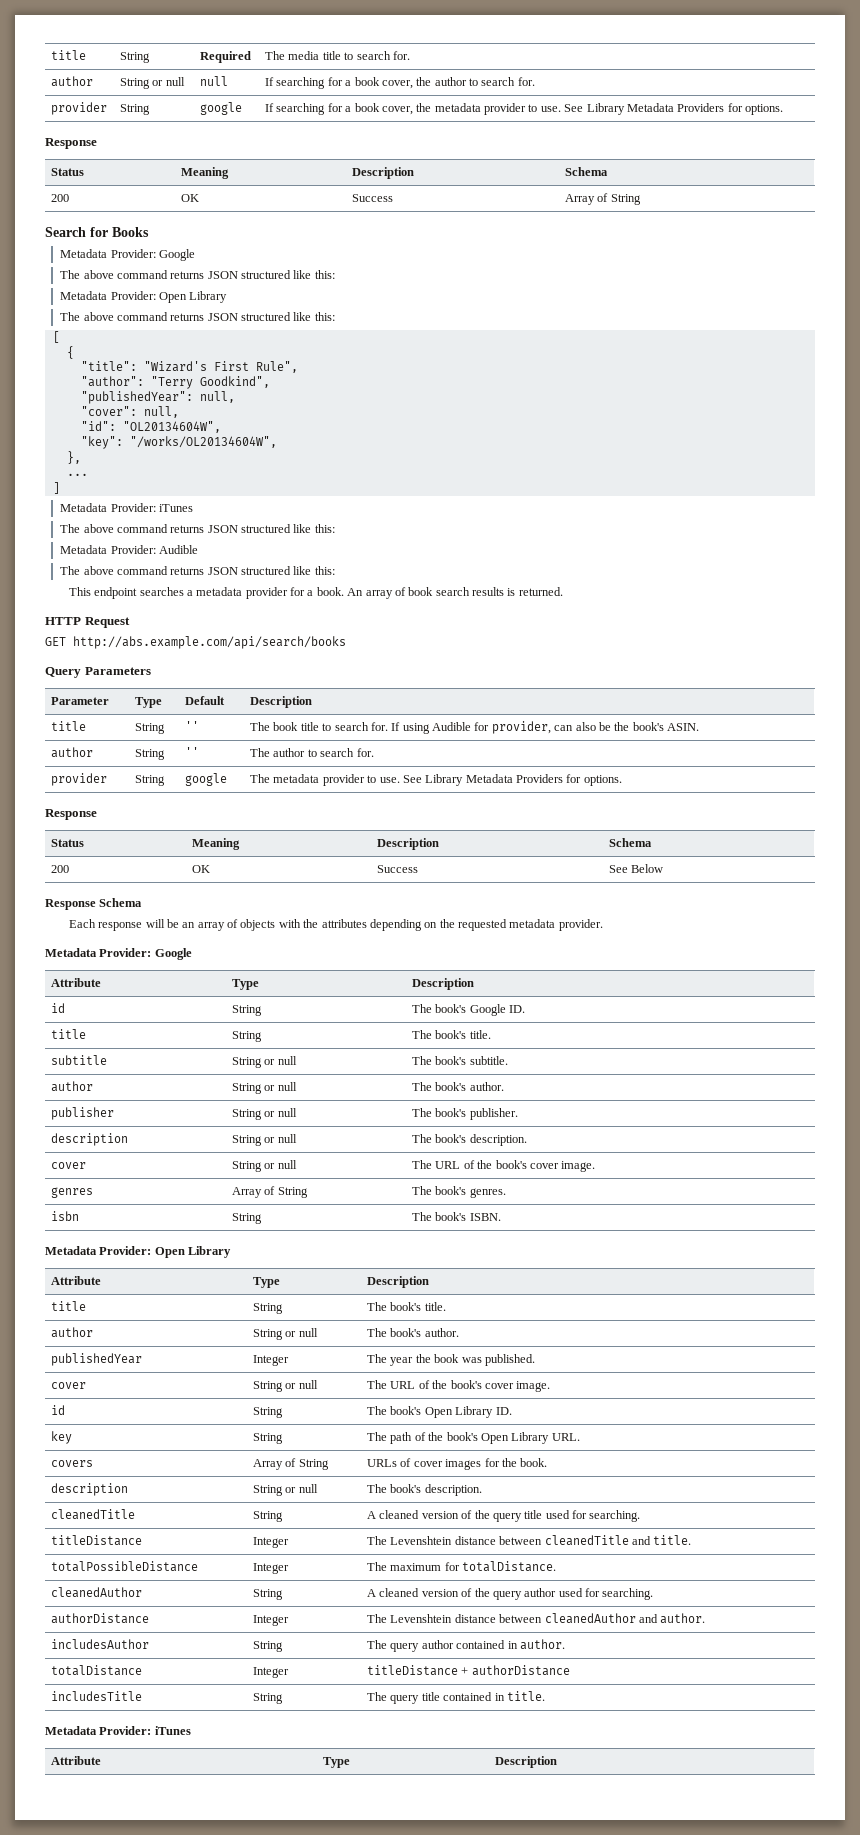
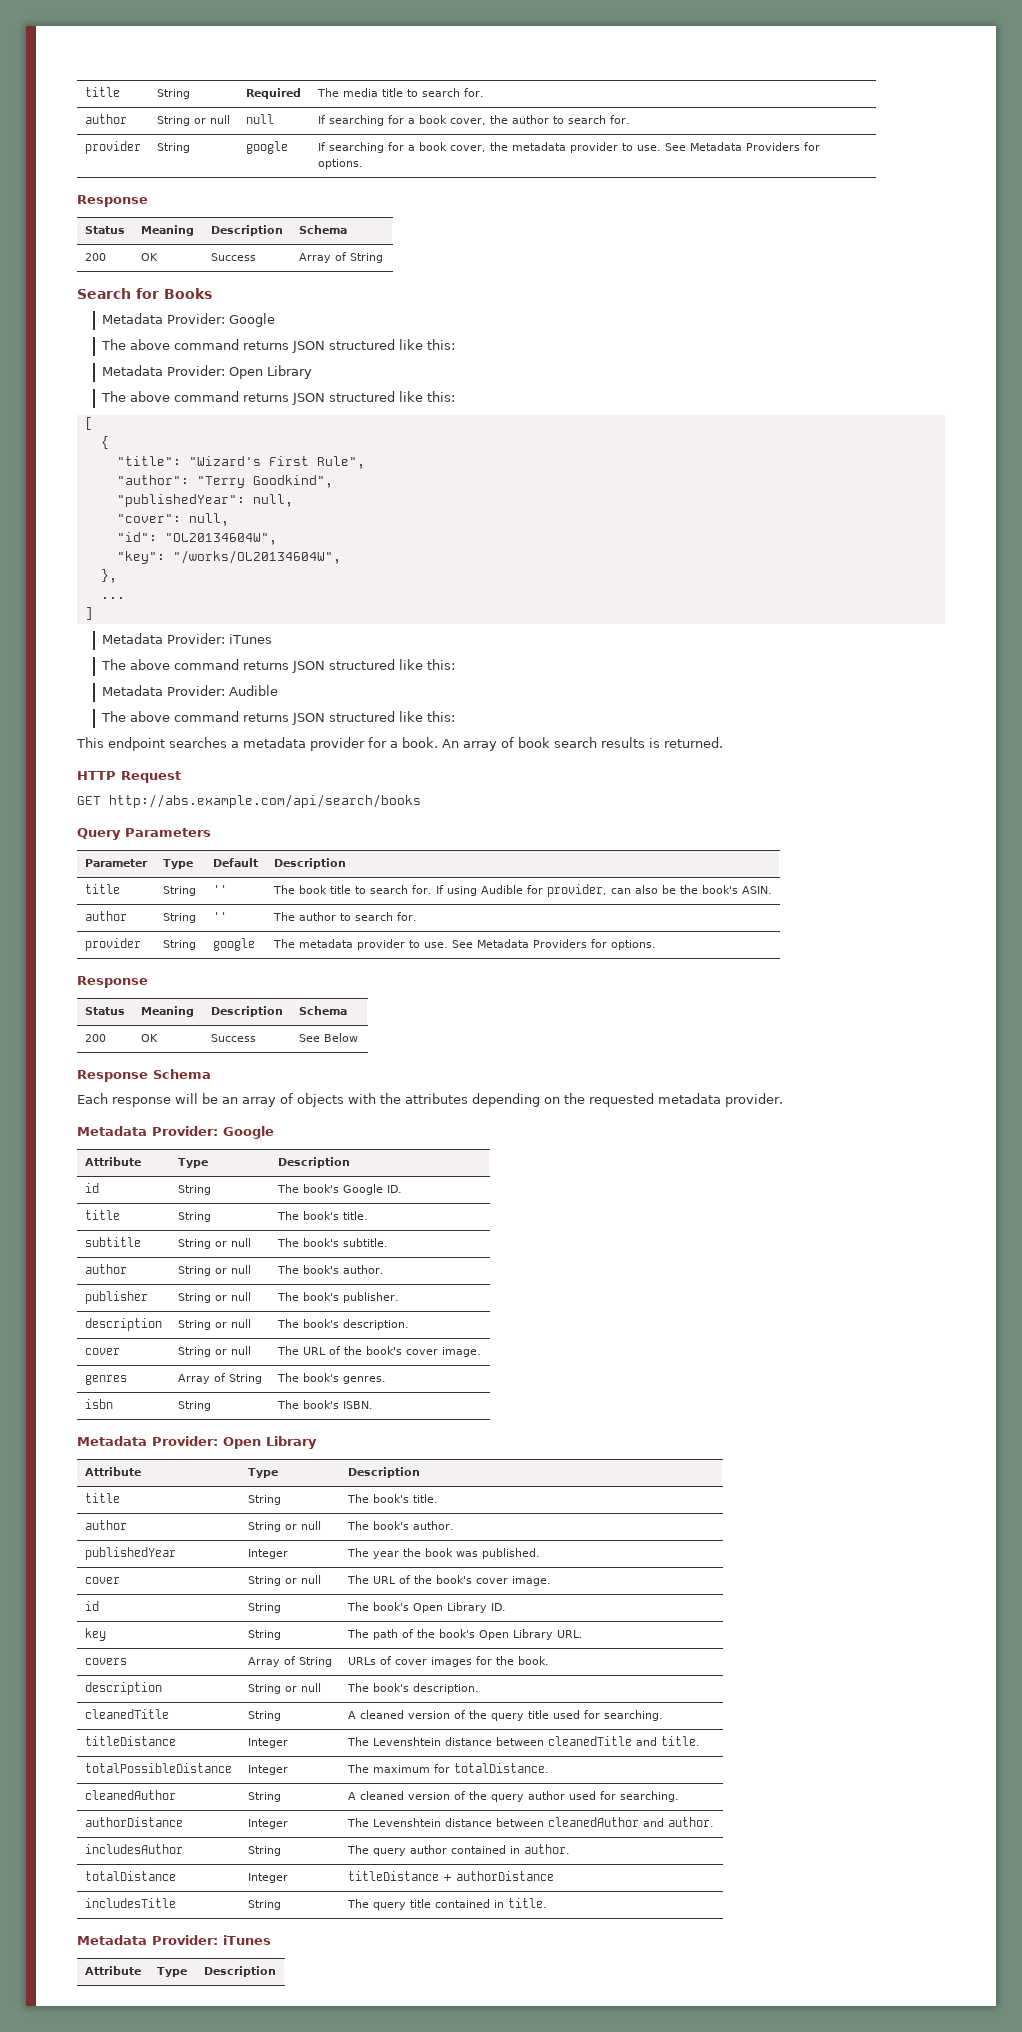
- provider | String | google | If searching for a book cover, the metadata provider to use. See Library Metadata Providers for options.
+ provider | String | google | If searching for a book cover, the metadata provider to use. See Metadata Providers for options.
- provider | String | google | The metadata provider to use. See Library Metadata Providers for options.
+ provider | String | google | The metadata provider to use. See Metadata Providers for options.

